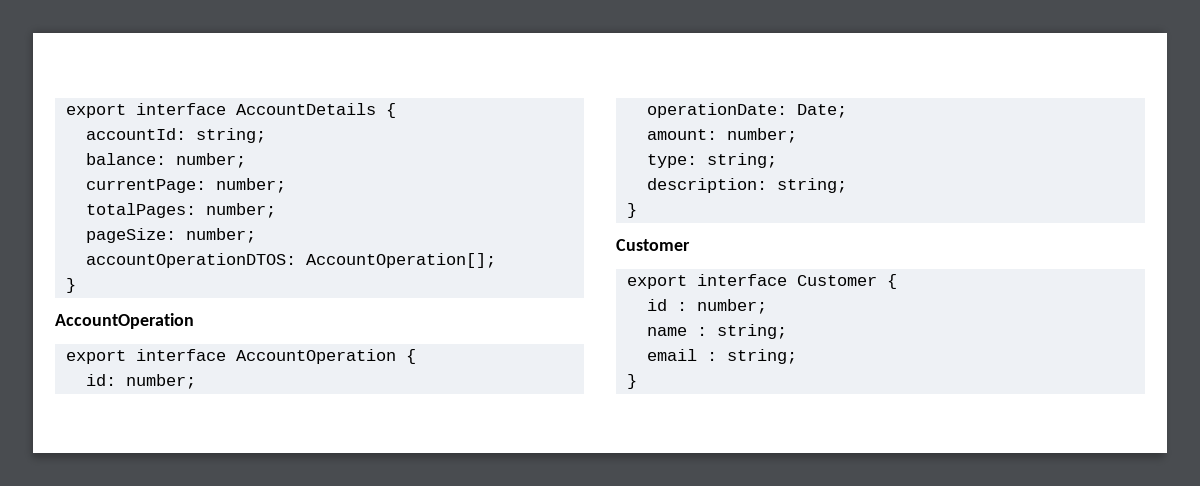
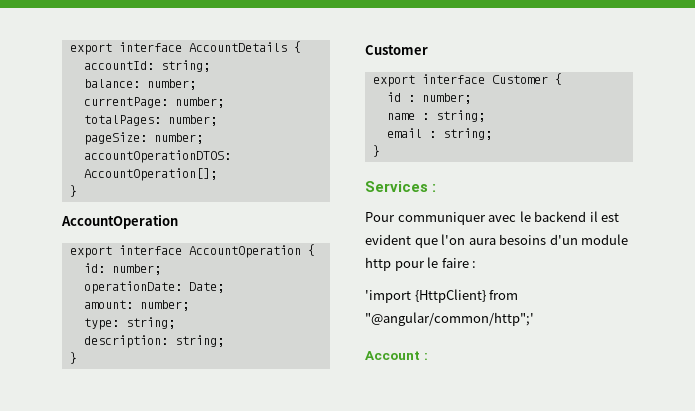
+ Services :
+ Pour communiquer avec le backend il est evident que l'on aura besoins d'un module http pour le faire :
+ 'import {HttpClient} from "@angular/common/http";'
+ Account :

